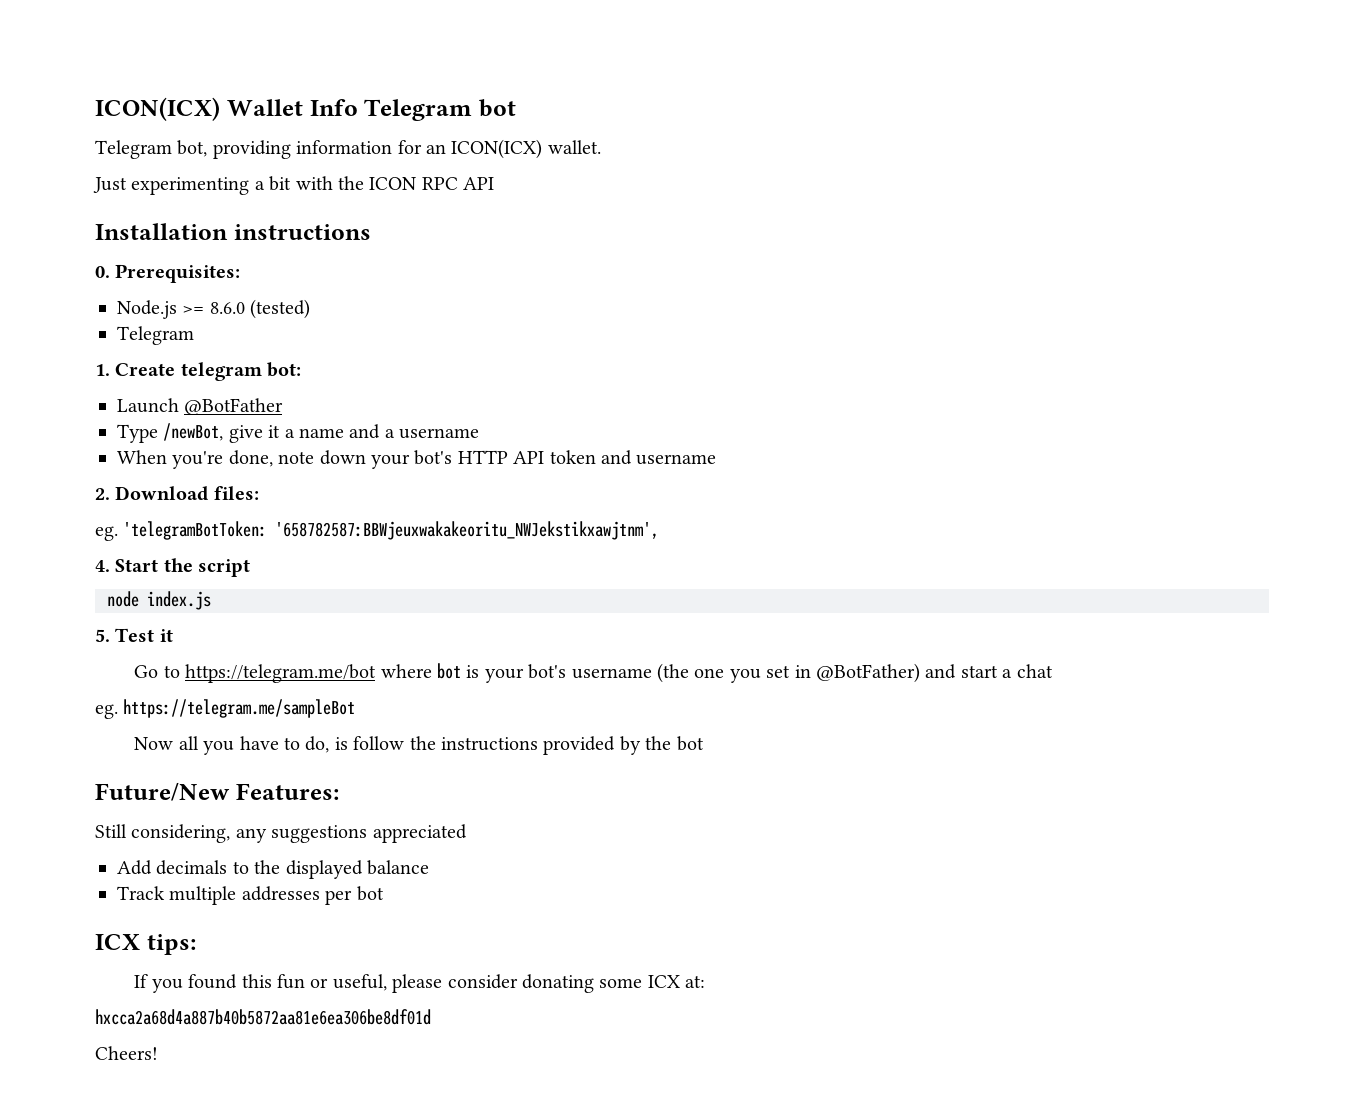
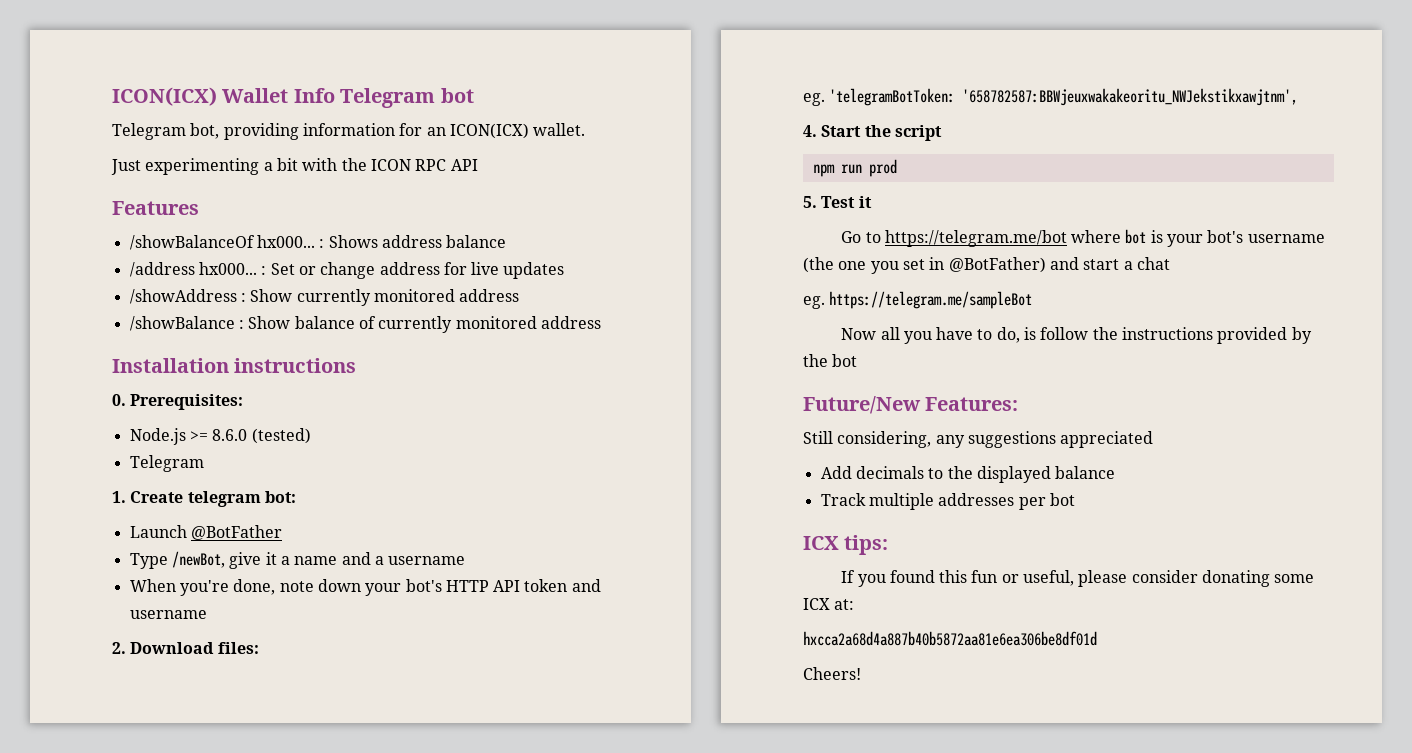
+ Features
+ /showBalanceOf hx000... : Shows address balance
+ /address hx000... : Set or change address for live updates
+ /showAddress : Show currently monitored address
+ /showBalance : Show balance of currently monitored address
- node index.js
+ npm run prod

